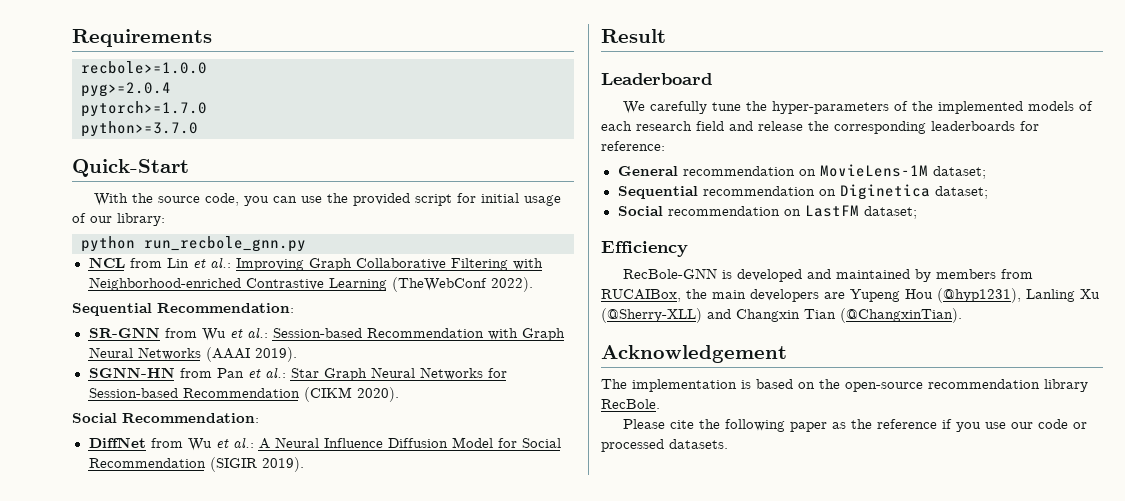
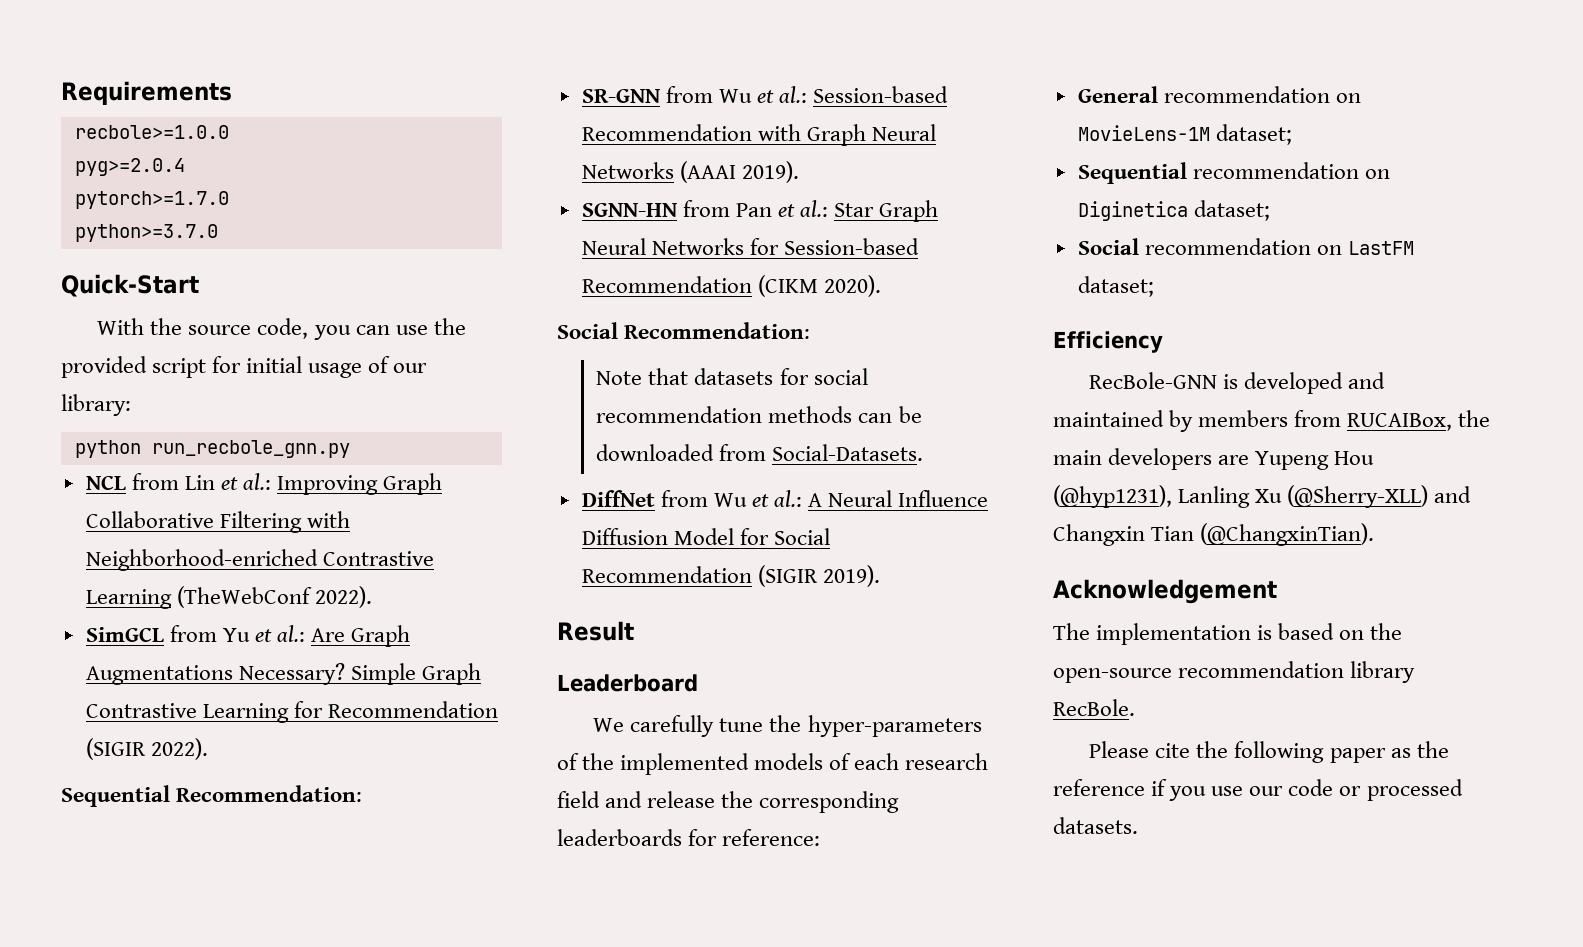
+ SimGCL from Yu et al.: Are Graph Augmentations Necessary? Simple Graph Contrastive Learning for Recommendation (SIGIR 2022).
+ Note that datasets for social recommendation methods can be downloaded from Social-Datasets.

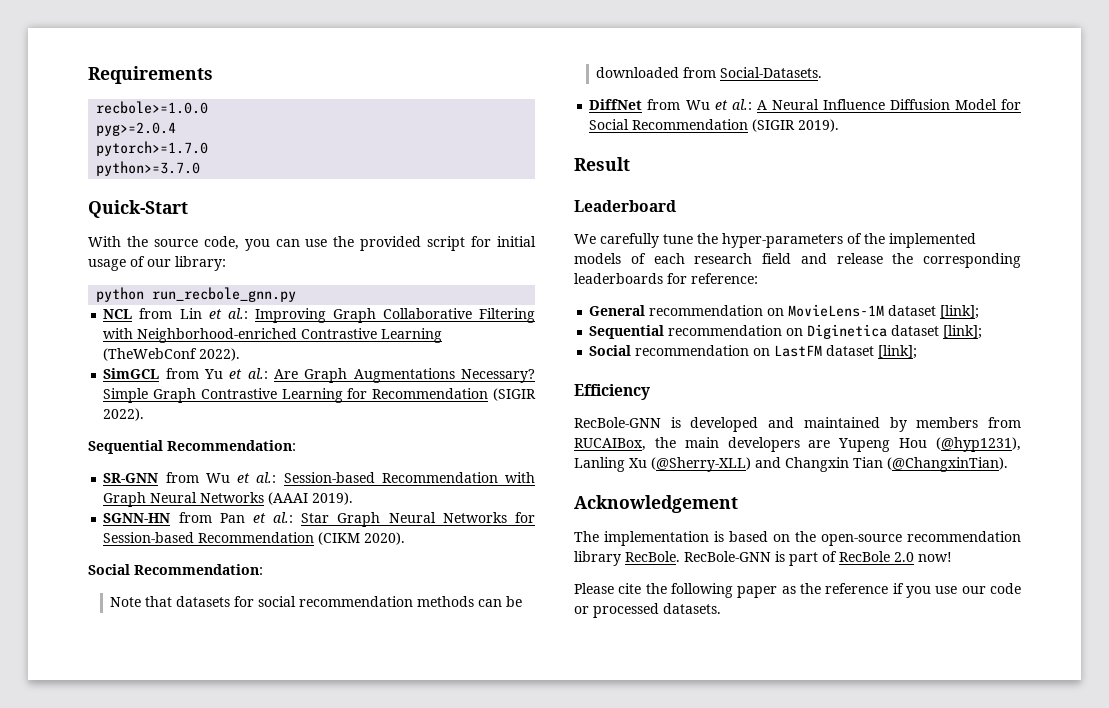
- General recommendation on MovieLens-1M dataset;
+ General recommendation on MovieLens-1M dataset [link];
- Sequential recommendation on Diginetica dataset;
+ Sequential recommendation on Diginetica dataset [link];
- Social recommendation on LastFM dataset;
+ Social recommendation on LastFM dataset [link];
+ RecBole-GNN is part of RecBole 2.0 now!

